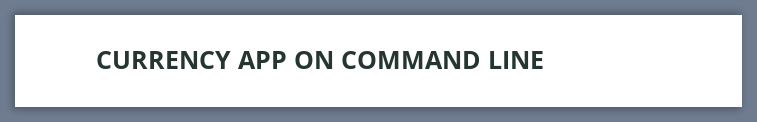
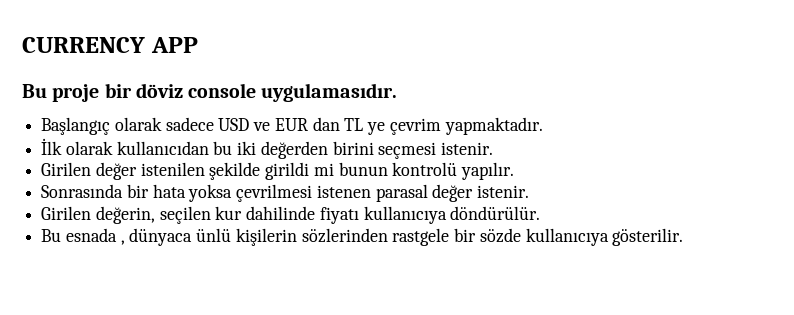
- CURRENCY APP ON COMMAND LINE
+ CURRENCY APP
+ Bu proje bir döviz console uygulamasıdır.
+ Başlangıç olarak sadece USD ve EUR dan TL ye çevrim yapmaktadır.
+ İlk olarak kullanıcıdan bu iki değerden birini seçmesi istenir.
+ Girilen değer istenilen şekilde girildi mi bunun kontrolü yapılır.
+ Sonrasında bir hata yoksa çevrilmesi istenen parasal değer istenir.
+ Girilen değerin, seçilen kur dahilinde fiyatı kullanıcıya döndürülür.
+ Bu esnada , dünyaca ünlü kişilerin sözlerinden rastgele bir sözde kullanıcıya gösterilir.

